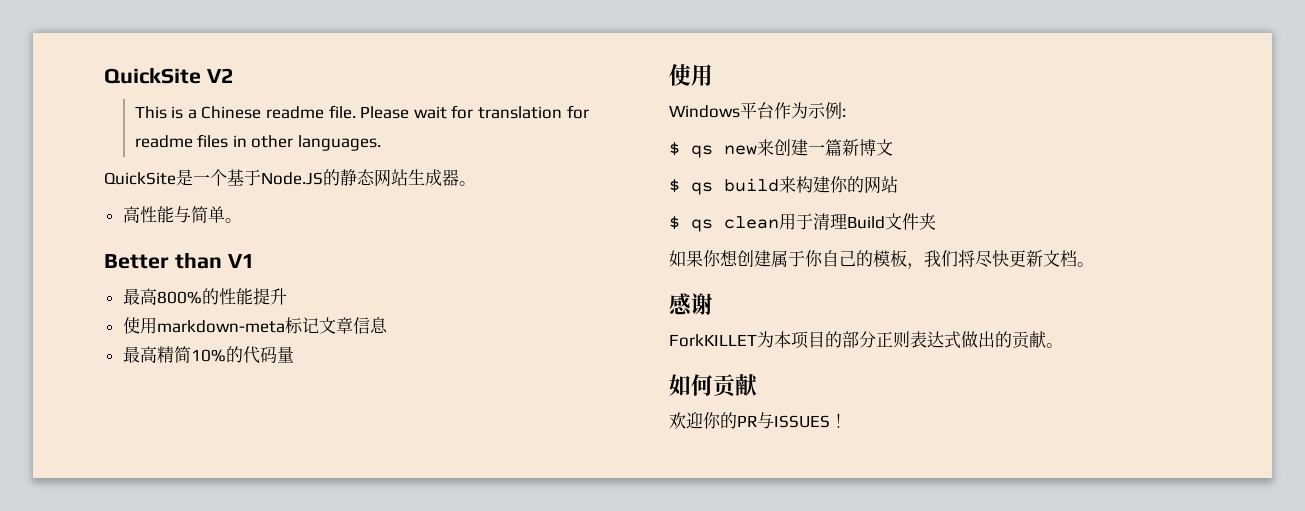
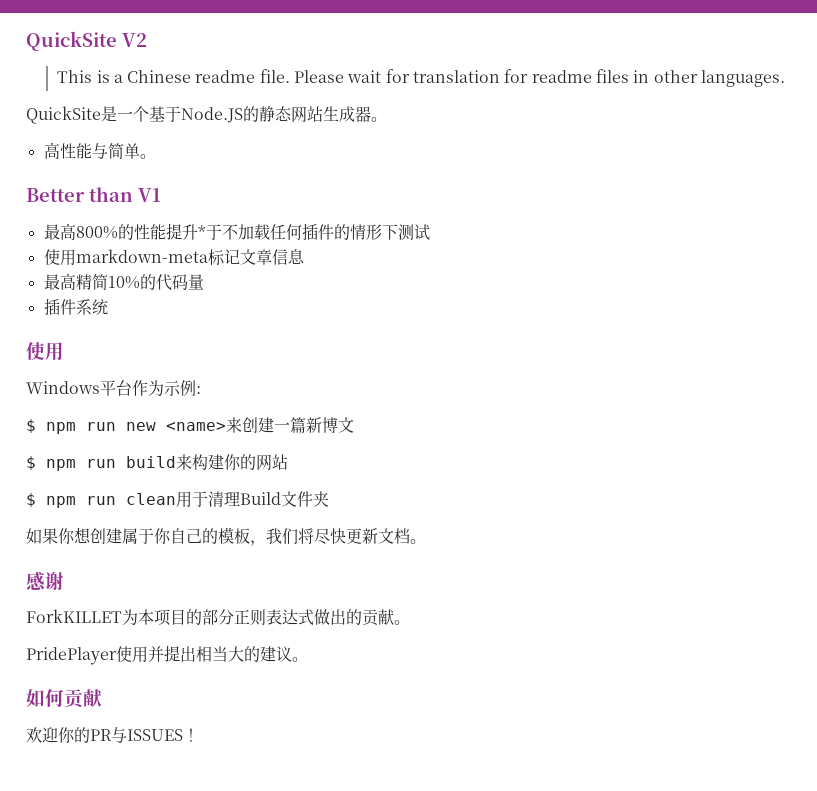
- 最高800%的性能提升
+ 最高800%的性能提升*于不加载任何插件的情形下测试
+ 插件系统
- $ qs new来创建一篇新博文
+ $ npm run new <name>来创建一篇新博文
- $ qs build来构建你的网站
+ $ npm run build来构建你的网站
- $ qs clean用于清理Build文件夹
+ $ npm run clean用于清理Build文件夹
+ PridePlayer使用并提出相当大的建议。

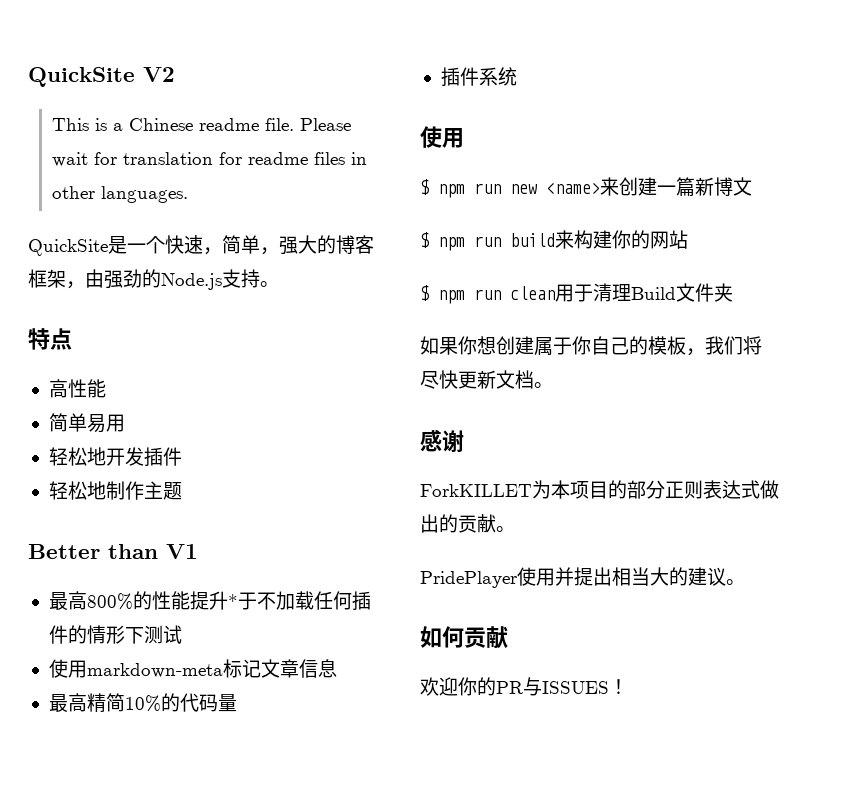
- QuickSite是一个基于Node.JS的静态网站生成器。
+ QuickSite是一个快速，简单，强大的博客框架，由强劲的Node.js支持。
+ 特点
- 高性能与简单。
+ 高性能
+ 简单易用
+ 轻松地开发插件
+ 轻松地制作主题
- Windows平台作为示例:

